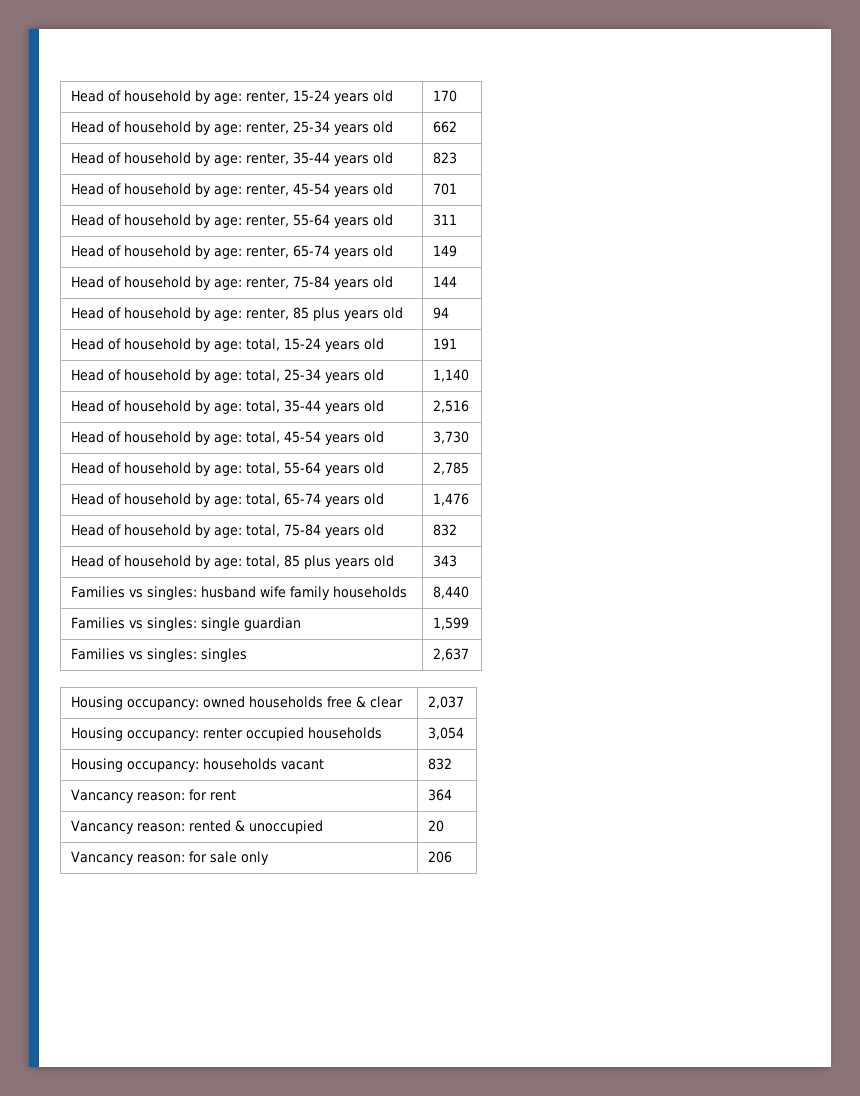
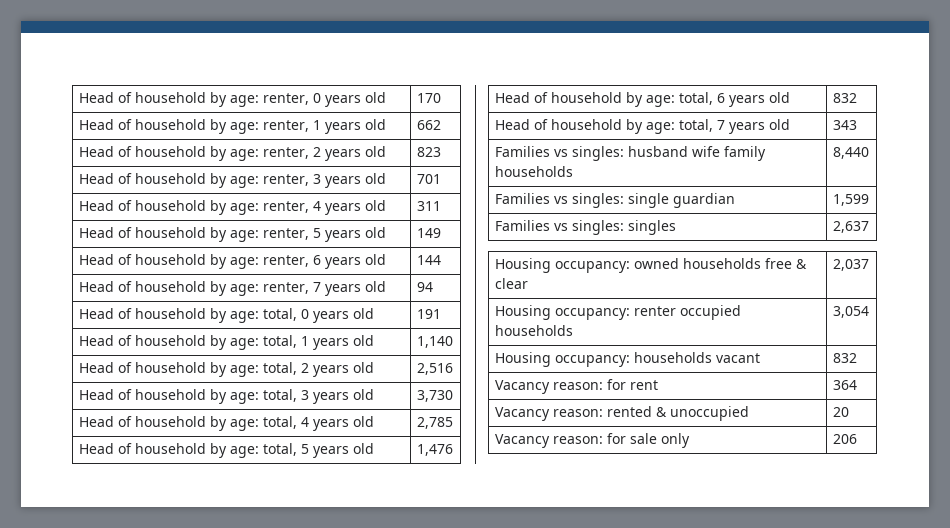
- Head of household by age: renter, 15-24 years old | 170
+ Head of household by age: renter, 0 years old | 170
- Head of household by age: renter, 25-34 years old | 662
+ Head of household by age: renter, 1 years old | 662
- Head of household by age: renter, 35-44 years old | 823
+ Head of household by age: renter, 2 years old | 823
- Head of household by age: renter, 45-54 years old | 701
+ Head of household by age: renter, 3 years old | 701
- Head of household by age: renter, 55-64 years old | 311
+ Head of household by age: renter, 4 years old | 311
- Head of household by age: renter, 65-74 years old | 149
+ Head of household by age: renter, 5 years old | 149
- Head of household by age: renter, 75-84 years old | 144
+ Head of household by age: renter, 6 years old | 144
- Head of household by age: renter, 85 plus years old | 94
+ Head of household by age: renter, 7 years old | 94
- Head of household by age: total, 15-24 years old | 191
+ Head of household by age: total, 0 years old | 191
- Head of household by age: total, 25-34 years old | 1,140
+ Head of household by age: total, 1 years old | 1,140
- Head of household by age: total, 35-44 years old | 2,516
+ Head of household by age: total, 2 years old | 2,516
- Head of household by age: total, 45-54 years old | 3,730
+ Head of household by age: total, 3 years old | 3,730
- Head of household by age: total, 55-64 years old | 2,785
+ Head of household by age: total, 4 years old | 2,785
- Head of household by age: total, 65-74 years old | 1,476
+ Head of household by age: total, 5 years old | 1,476
- Head of household by age: total, 75-84 years old | 832
+ Head of household by age: total, 6 years old | 832
- Head of household by age: total, 85 plus years old | 343
+ Head of household by age: total, 7 years old | 343
- Vancancy reason: for rent | 364
+ Vacancy reason: for rent | 364
- Vancancy reason: rented & unoccupied | 20
+ Vacancy reason: rented & unoccupied | 20
- Vancancy reason: for sale only | 206
+ Vacancy reason: for sale only | 206

